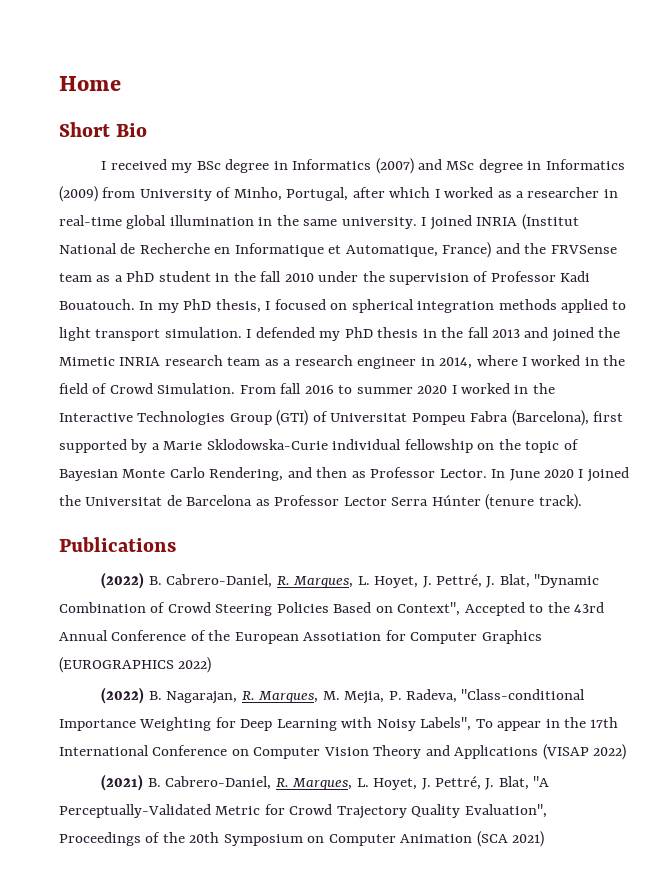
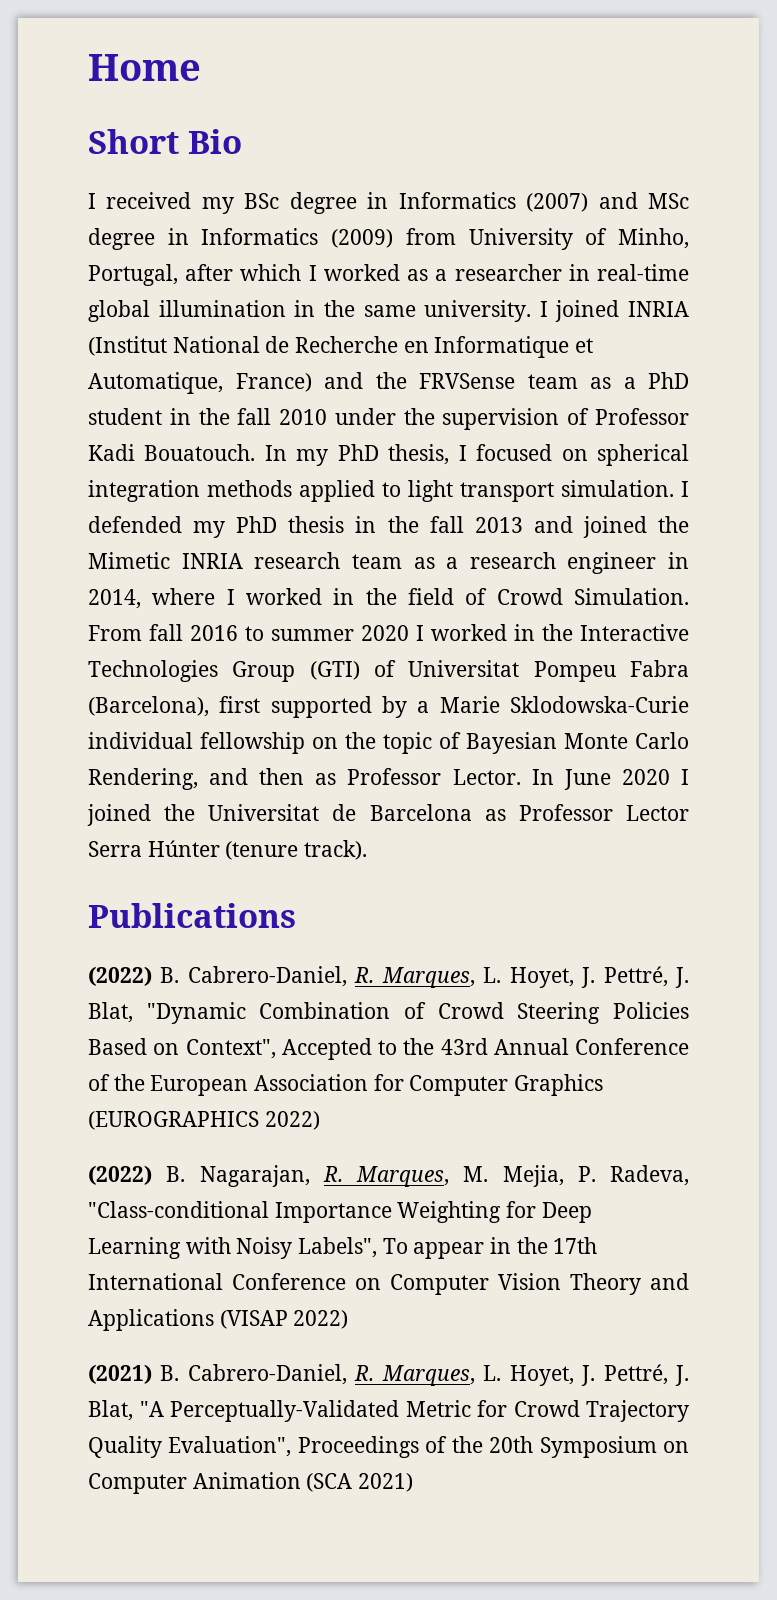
- (2022) B. Cabrero-Daniel, R. Marques, L. Hoyet, J. Pettré, J. Blat, "Dynamic Combination of Crowd Steering Policies Based on Context", Accepted to the 43rd Annual Conference of the European Assotiation for Computer Graphics (EUROGRAPHICS 2022)
+ (2022) B. Cabrero-Daniel, R. Marques, L. Hoyet, J. Pettré, J. Blat, "Dynamic Combination of Crowd Steering Policies Based on Context", Accepted to the 43rd Annual Conference of the European Association for Computer Graphics (EUROGRAPHICS 2022)

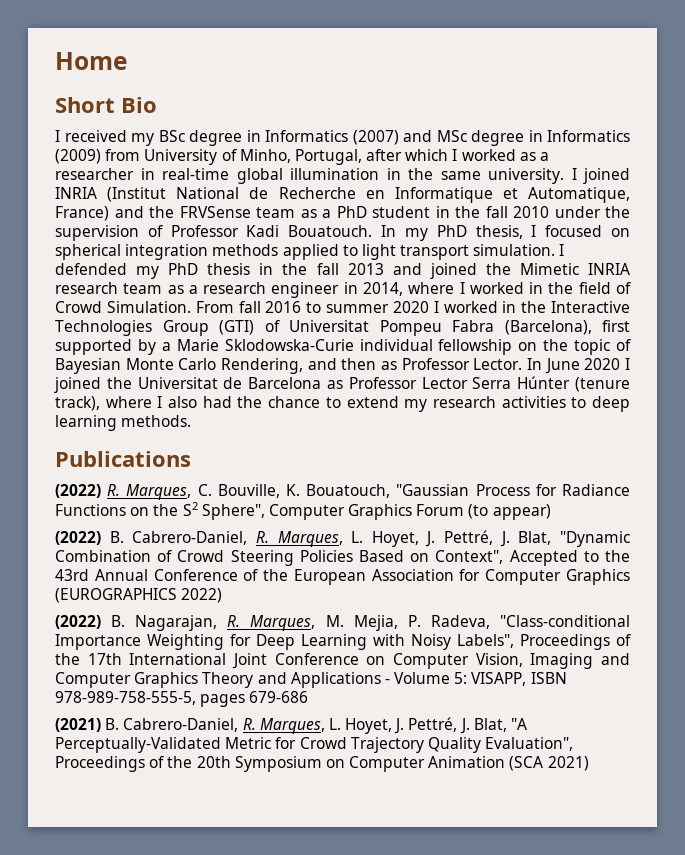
- In June 2020 I joined the Universitat de Barcelona as Professor Lector Serra Húnter (tenure track).
+ In June 2020 I joined the Universitat de Barcelona as Professor Lector Serra Húnter (tenure track), where I also had the chance to extend my research activities to deep learning methods.
  Publications
+ (2022) R. Marques, C. Bouville, K. Bouatouch, "Gaussian Process for Radiance Functions on the S2 Sphere", Computer Graphics Forum (to appear)
- (2022) B. Nagarajan, R. Marques, M. Mejia, P. Radeva, "Class-conditional Importance Weighting for Deep Learning with Noisy Labels", To appear in the 17th International Conference on Computer Vision Theory and Applications (VISAP 2022)
+ (2022) B. Nagarajan, R. Marques, M. Mejia, P. Radeva, "Class-conditional Importance Weighting for Deep Learning with Noisy Labels", Proceedings of the 17th International Joint Conference on Computer Vision, Imaging and Computer Graphics Theory and Applications - Volume 5: VISAPP, ISBN 978-989-758-555-5, pages 679-686

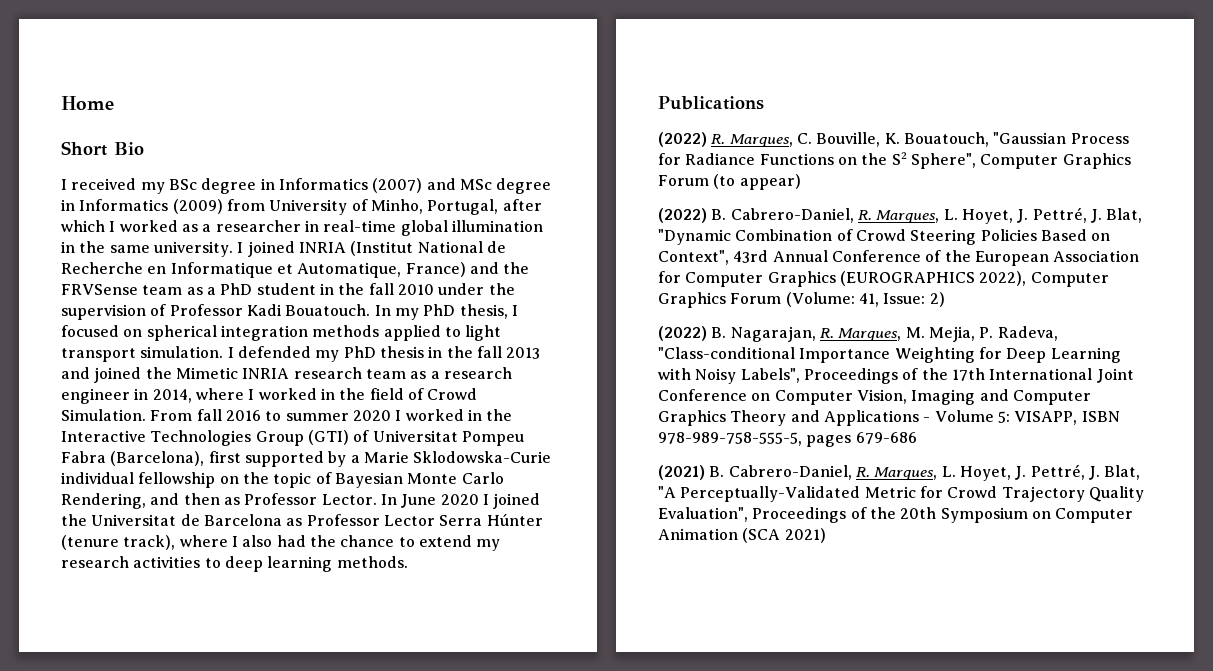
- (2022) B. Cabrero-Daniel, R. Marques, L. Hoyet, J. Pettré, J. Blat, "Dynamic Combination of Crowd Steering Policies Based on Context", Accepted to the 43rd Annual Conference of the European Association for Computer Graphics (EUROGRAPHICS 2022)
+ (2022) B. Cabrero-Daniel, R. Marques, L. Hoyet, J. Pettré, J. Blat, "Dynamic Combination of Crowd Steering Policies Based on Context", 43rd Annual Conference of the European Association for Computer Graphics (EUROGRAPHICS 2022), Computer Graphics Forum (Volume: 41, Issue: 2)

